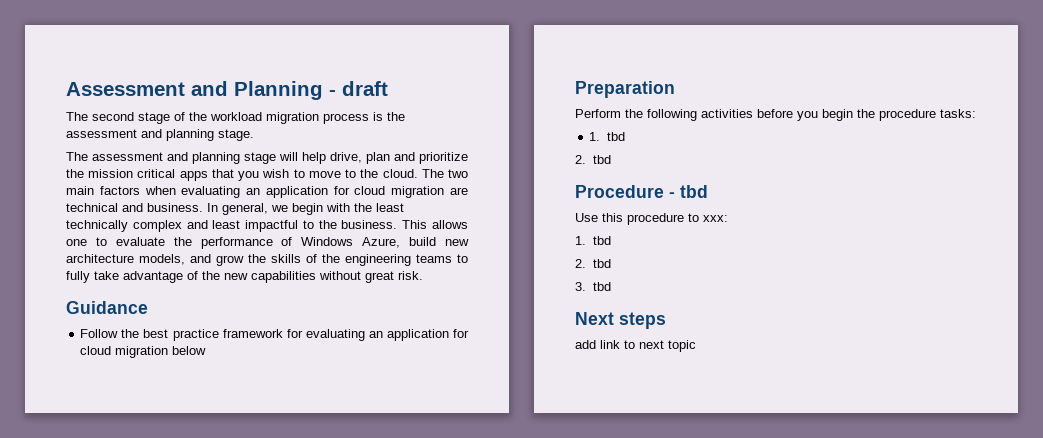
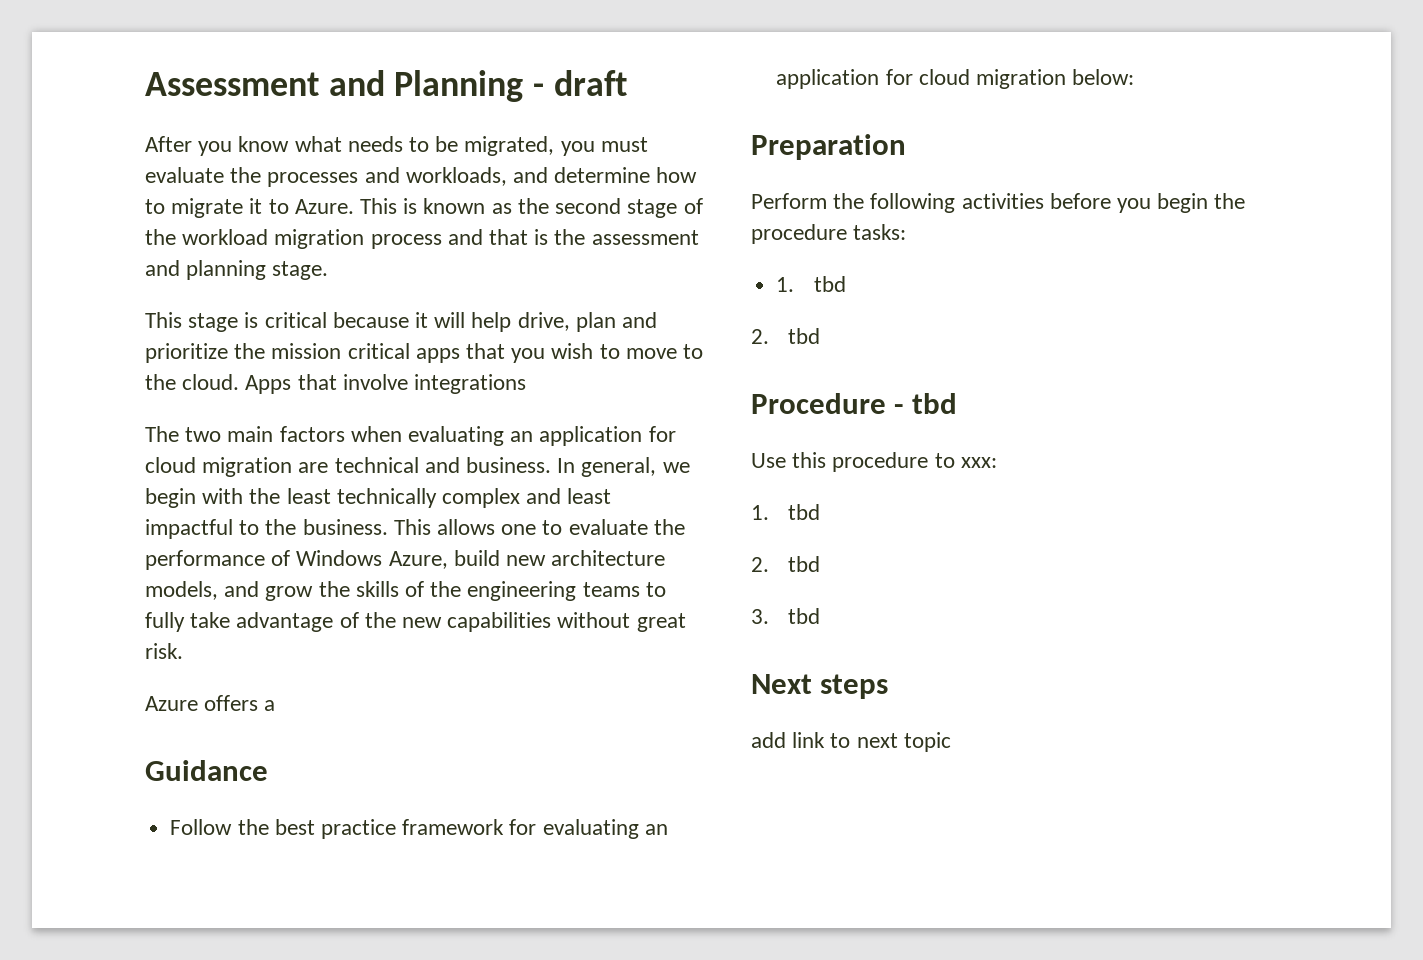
- The second stage of the workload migration process is the assessment and planning stage.
+ After you know what needs to be migrated, you must evaluate the processes and workloads, and determine how to migrate it to Azure. This is known as the second stage of the workload migration process and that is the assessment and planning stage.
- The assessment and planning stage will help drive, plan and prioritize the mission critical apps that you wish to move to the cloud. The two main factors when evaluating an application for cloud migration are technical and business.
+ This stage is critical because it will help drive, plan and prioritize the mission critical apps that you wish to move to the cloud. Apps that involve integrations
+ The two main factors when evaluating an application for cloud migration are technical and business.
+ Azure offers a
- Follow the best practice framework for evaluating an application for cloud migration below
+ Follow the best practice framework for evaluating an application for cloud migration below:

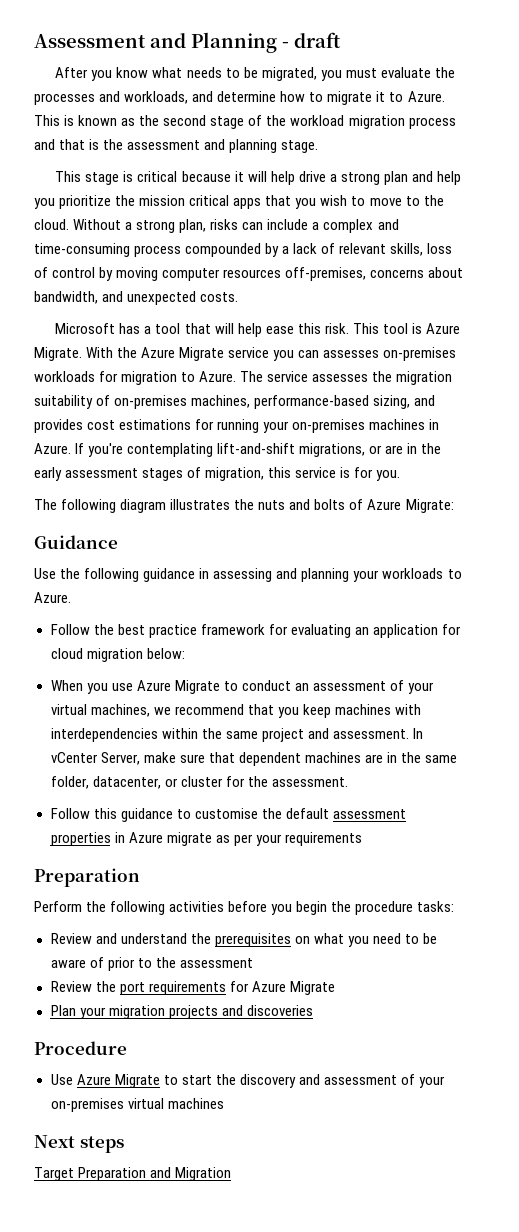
- This stage is critical because it will help drive, plan and prioritize the mission critical apps that you wish to move to the cloud.
+ This stage is critical because it will help drive a strong plan and help you prioritize the mission critical apps that you wish to move to the cloud.
- Apps that involve integrations
- The two main factors when evaluating an application for cloud migration are technical and business. In general, we begin with the least technically complex and least impactful to the business. This allows one to evaluate the performance of Windows Azure, build new architecture models, and grow the skills of the engineering teams to fully take advantage of the new capabilities without great risk.
- Azure offers a
+ Without a strong plan, risks can include a complex and time-consuming process compounded by a lack of relevant skills, loss of control by moving computer resources off-premises, concerns about bandwidth, and unexpected costs.
+ Microsoft has a tool that will help ease this risk. This tool is Azure Migrate. With the Azure Migrate service you can assesses on-premises workloads for migration to Azure. The service assesses the migration suitability of on-premises machines, performance-based sizing, and provides cost estimations for running your on-premises machines in Azure. If you're contemplating lift-and-shift migrations, or are in the early assessment stages of migration, this service is for you.
+ The following diagram illustrates the nuts and bolts of Azure Migrate:
  Guidance
+ Use the following guidance in assessing and planning your workloads to Azure.
+ When you use Azure Migrate to conduct an assessment of your virtual machines, we recommend that you keep machines with interdependencies within the same project and assessment. In vCenter Server, make sure that dependent machines are in the same folder, datacenter, or cluster for the assessment.
+ Follow this guidance to customise the default assessment properties in Azure migrate as per your requirements
  Perform the following activities before you begin the procedure tasks:
- 1. tbd
- 2. tbd
+ Review and understand the prerequisites on what you need to be aware of prior to the assessment
+ Review the port requirements for Azure Migrate
+ Plan your migration projects and discoveries
- Procedure - tbd
- Use this procedure to xxx:
- 1. tbd
- 2. tbd
- 3. tbd
+ Procedure
+ Use Azure Migrate to start the discovery and assessment of your on-premises virtual machines
  Next steps
- add link to next topic
+ Target Preparation and Migration

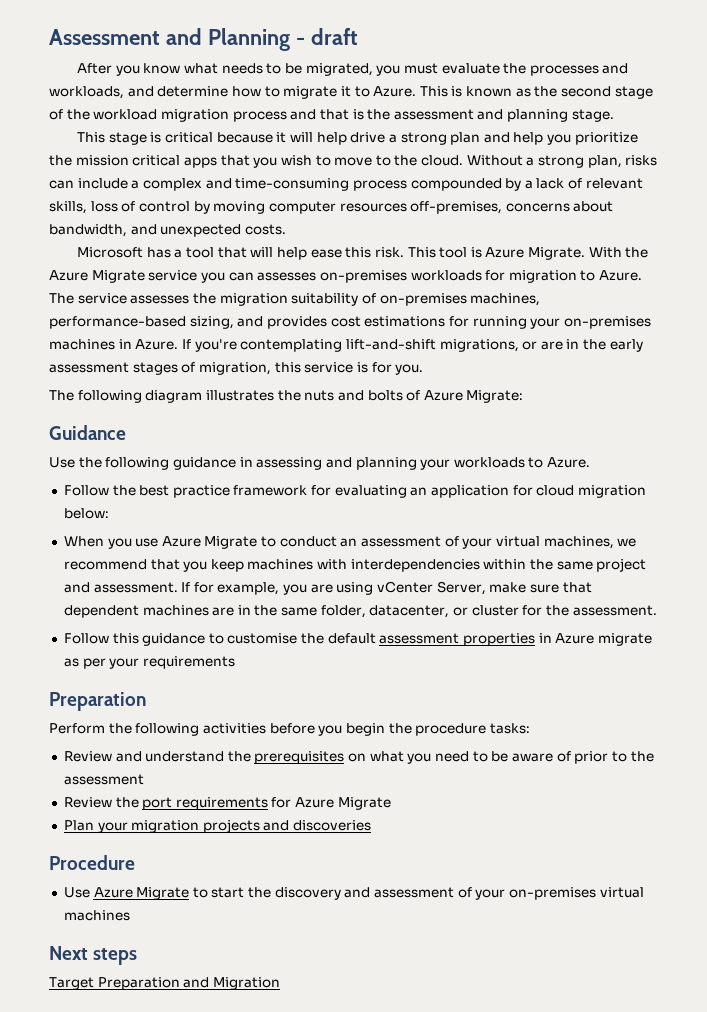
- In vCenter Server, make sure that dependent machines are in the same folder, datacenter, or cluster for the assessment.
+ If for example, you are using vCenter Server, make sure that dependent machines are in the same folder, datacenter, or cluster for the assessment.

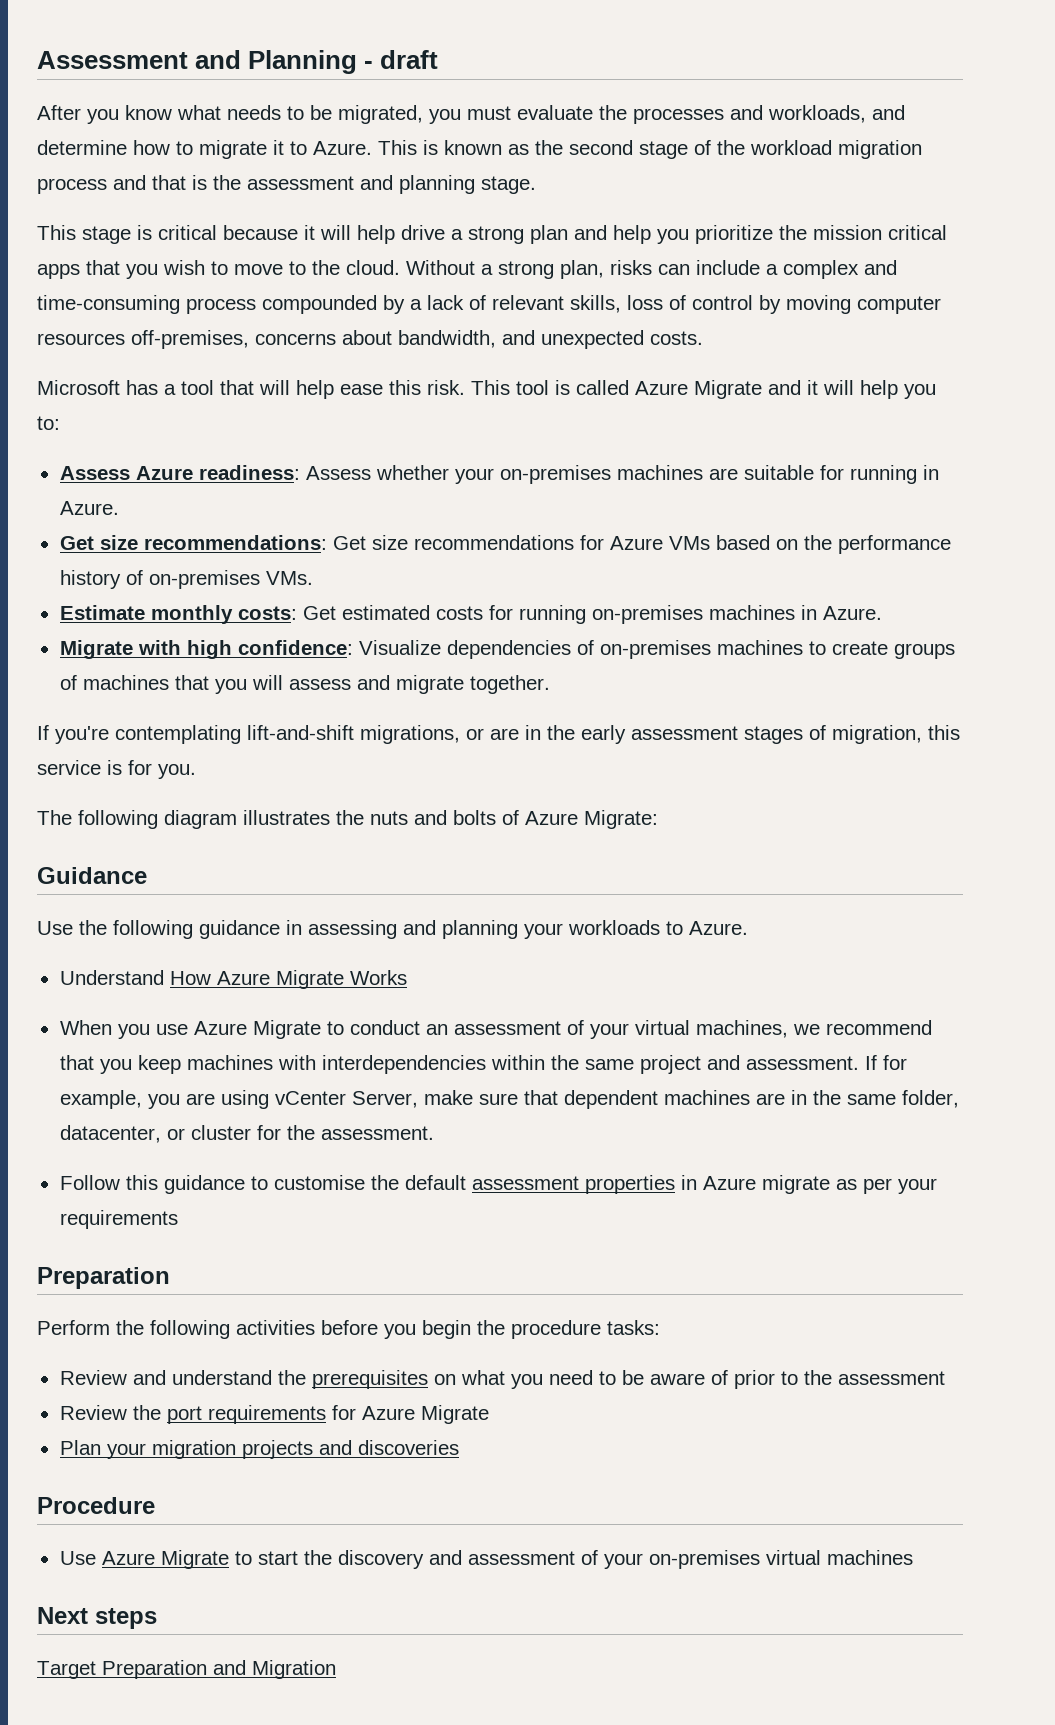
- This tool is Azure Migrate. With the Azure Migrate service you can assesses on-premises workloads for migration to Azure. The service assesses the migration suitability of on-premises machines, performance-based sizing, and provides cost estimations for running your on-premises machines in Azure. If you're contemplating lift-and-shift migrations, or are in the early assessment stages of migration, this service is for you.
+ This tool is called Azure Migrate and it will help you to:
+ Assess Azure readiness: Assess whether your on-premises machines are suitable for running in Azure.
+ Get size recommendations: Get size recommendations for Azure VMs based on the performance history of on-premises VMs.
+ Estimate monthly costs: Get estimated costs for running on-premises machines in Azure.
+ Migrate with high confidence: Visualize dependencies of on-premises machines to create groups of machines that you will assess and migrate together.
+ If you're contemplating lift-and-shift migrations, or are in the early assessment stages of migration, this service is for you.
- Follow the best practice framework for evaluating an application for cloud migration below:
+ Understand How Azure Migrate Works

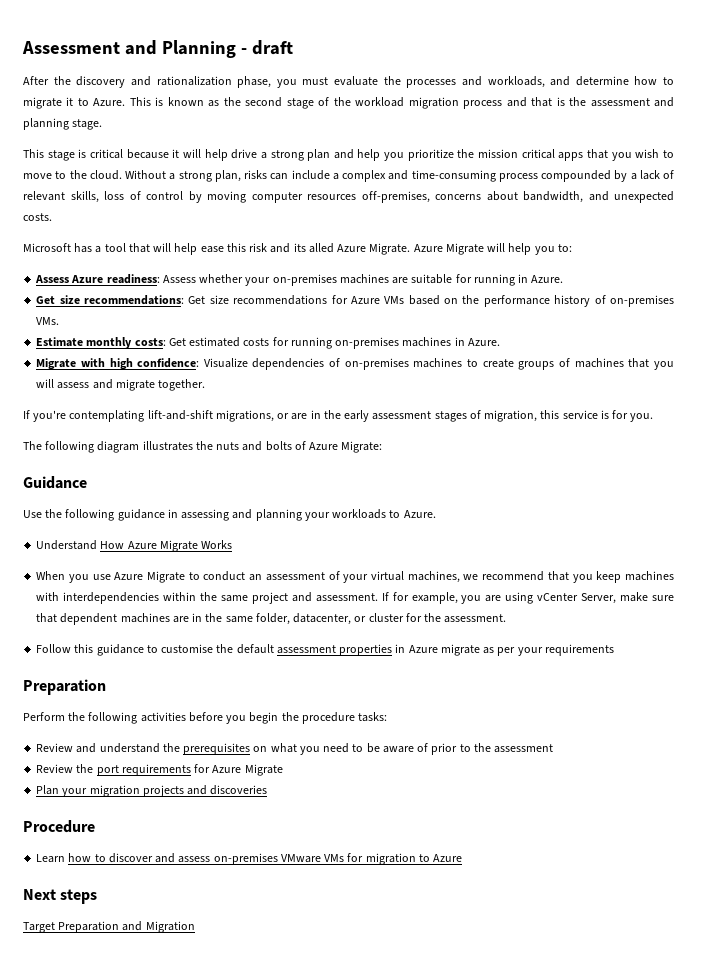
- After you know what needs to be migrated, you must evaluate the processes and workloads, and determine how to migrate it to Azure.
+ After the discovery and rationalization phase, you must evaluate the processes and workloads, and determine how to migrate it to Azure.
- Microsoft has a tool that will help ease this risk. This tool is called Azure Migrate and it will help you to:
+ Microsoft has a tool that will help ease this risk and its alled Azure Migrate. Azure Migrate will help you to:
- Use Azure Migrate to start the discovery and assessment of your on-premises virtual machines
+ Learn how to discover and assess on-premises VMware VMs for migration to Azure

